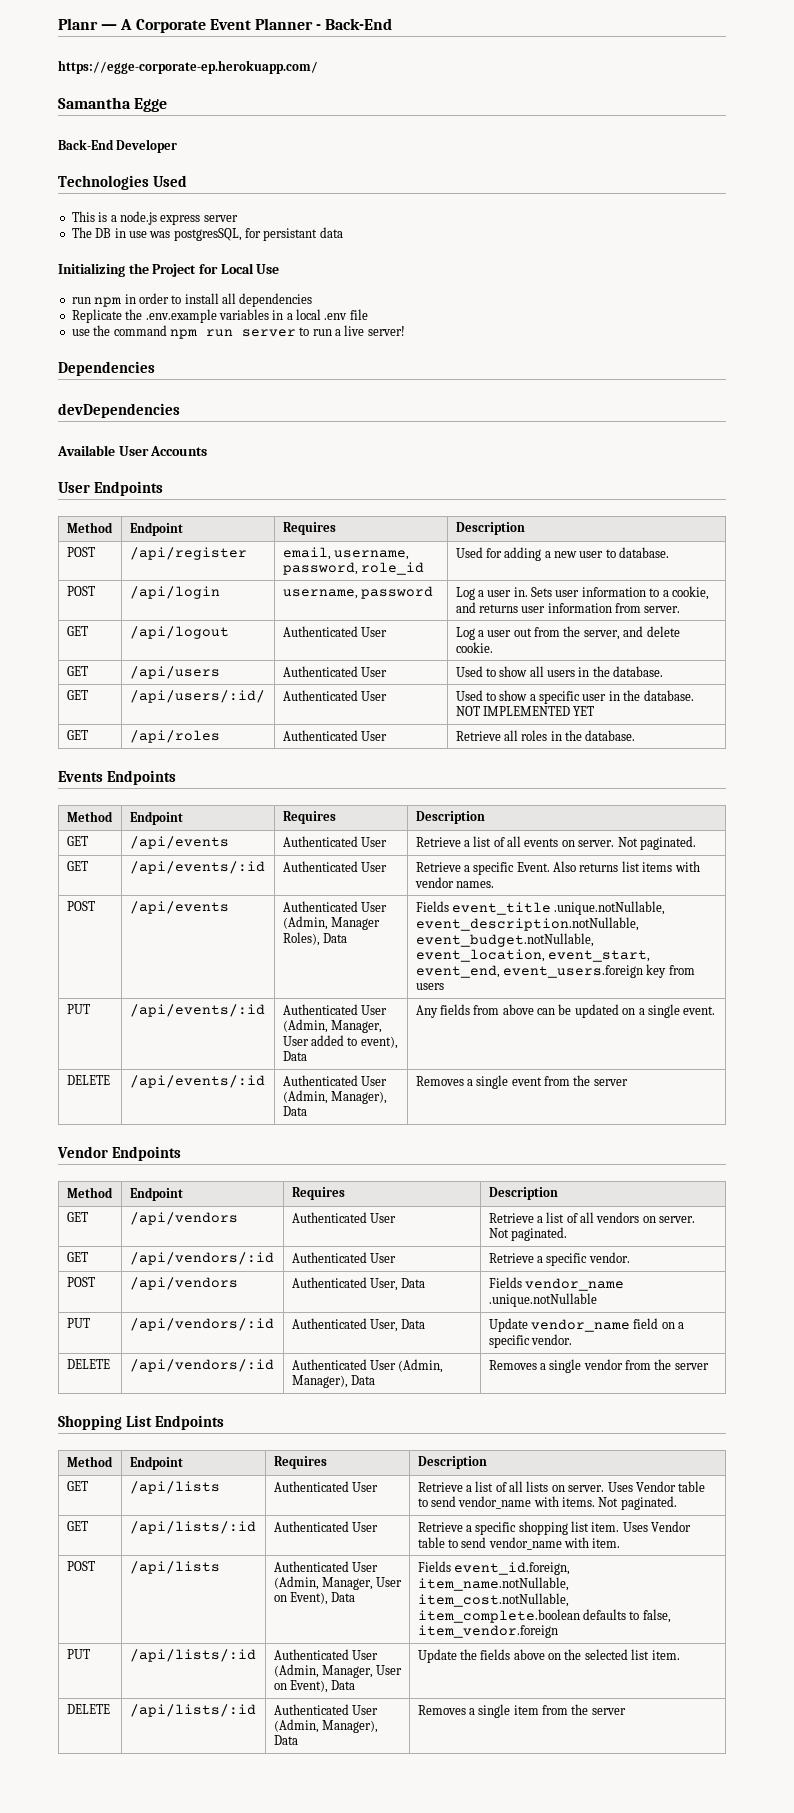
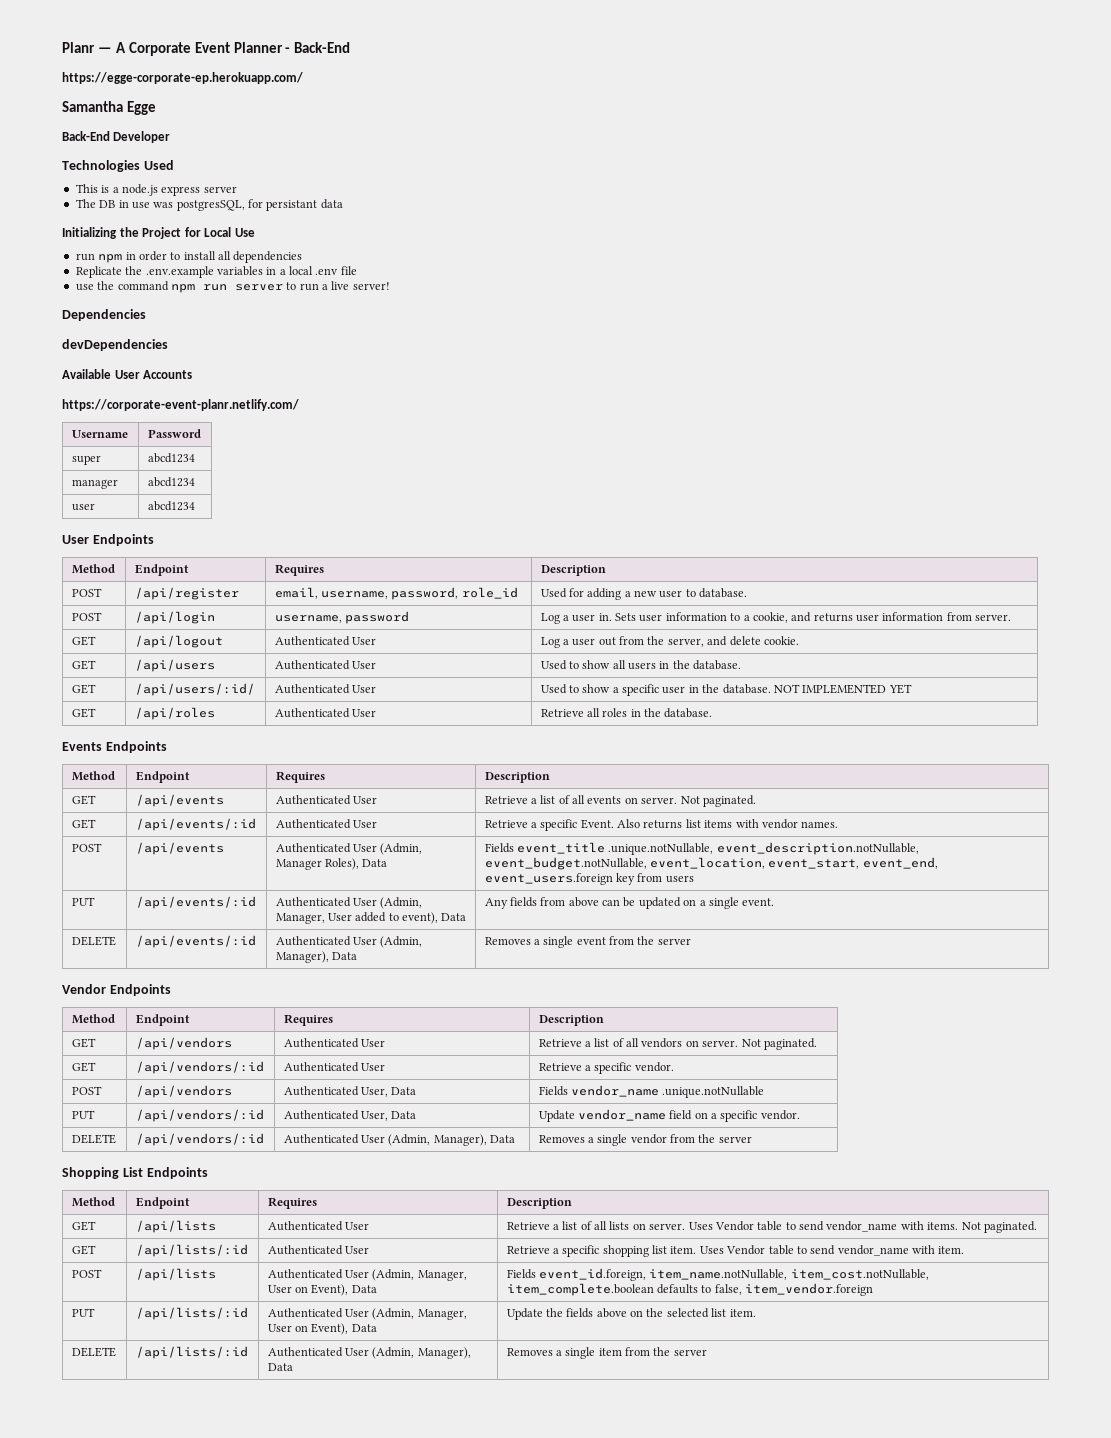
+ https://corporate-event-planr.netlify.com/
+ Username | Password
+ super | abcd1234
+ manager | abcd1234
+ user | abcd1234

